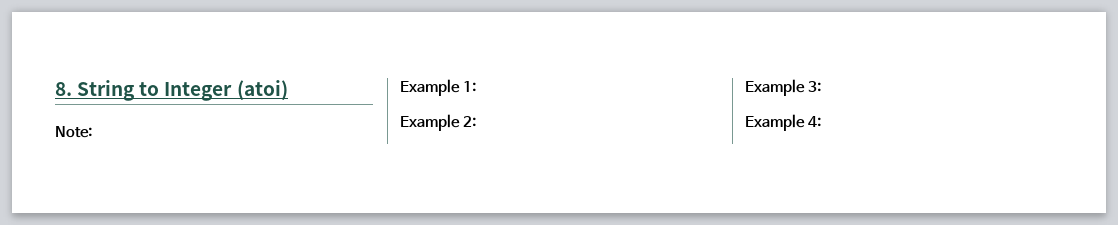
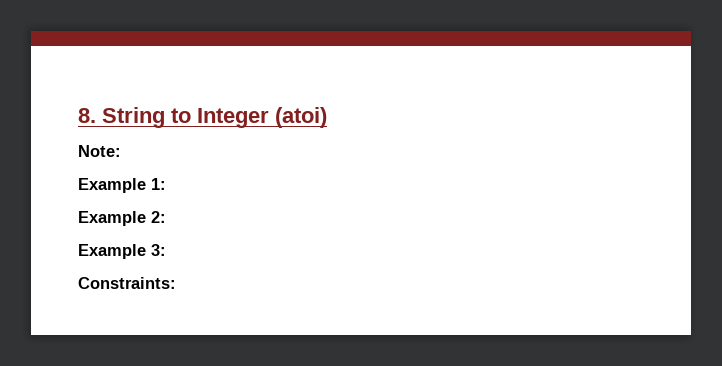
- Example 4:
+ Constraints:

